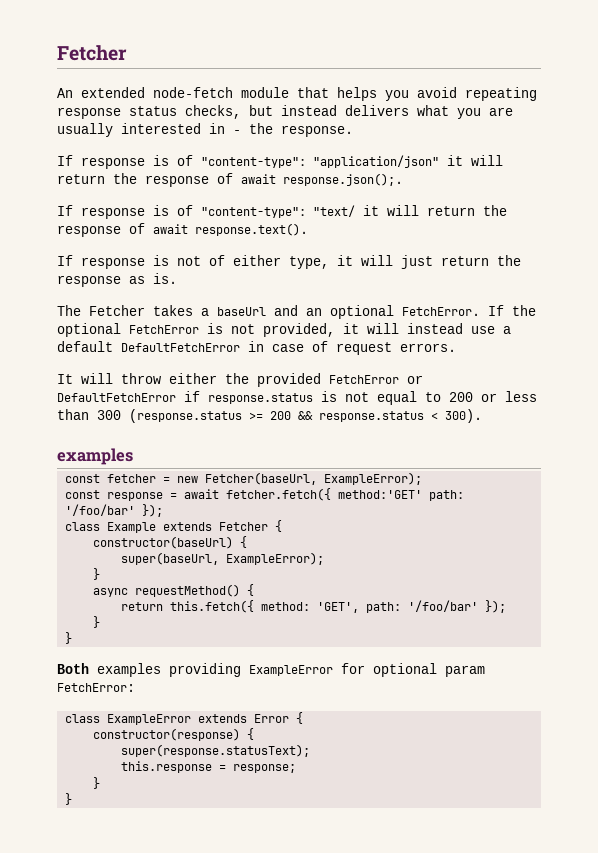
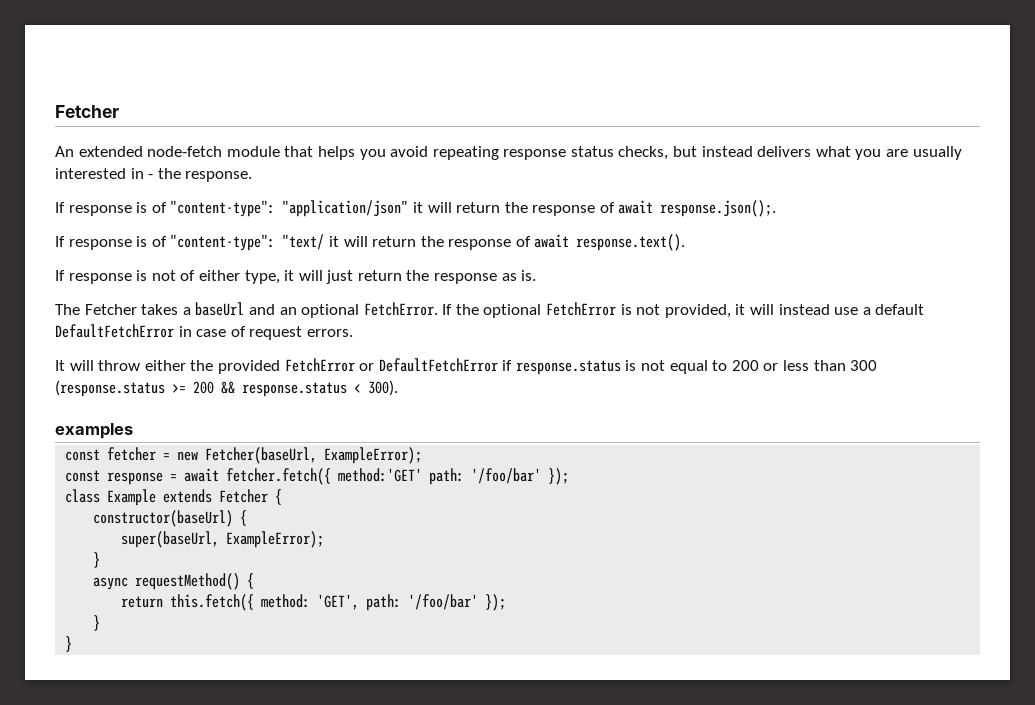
- Both examples providing ExampleError for optional param FetchError:
- class ExampleError extends Error {
- constructor(response) {
- super(response.statusText);
- this.response = response;
- }
- }

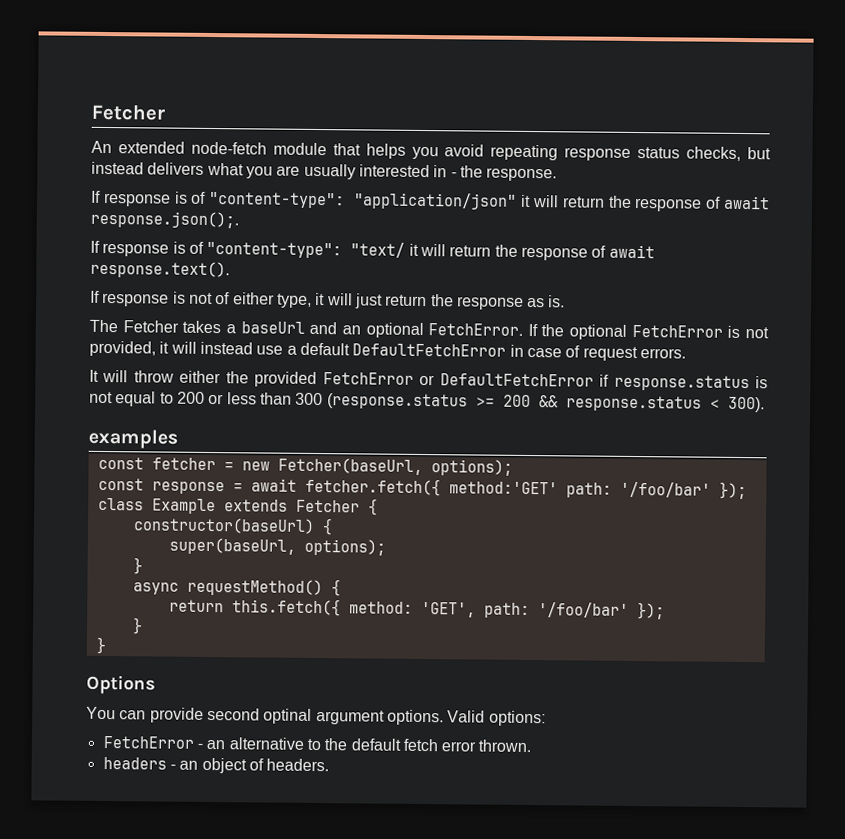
- const fetcher = new Fetcher(baseUrl, ExampleError);
+ const fetcher = new Fetcher(baseUrl, options);
- super(baseUrl, ExampleError);
+ super(baseUrl, options);
+ Options
+ You can provide second optinal argument options. Valid options:
+ FetchError - an alternative to the default fetch error thrown.
+ headers - an object of headers.

